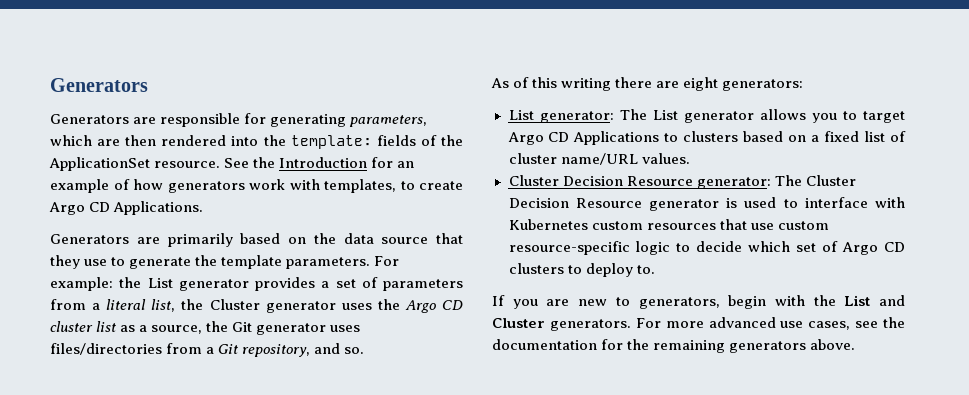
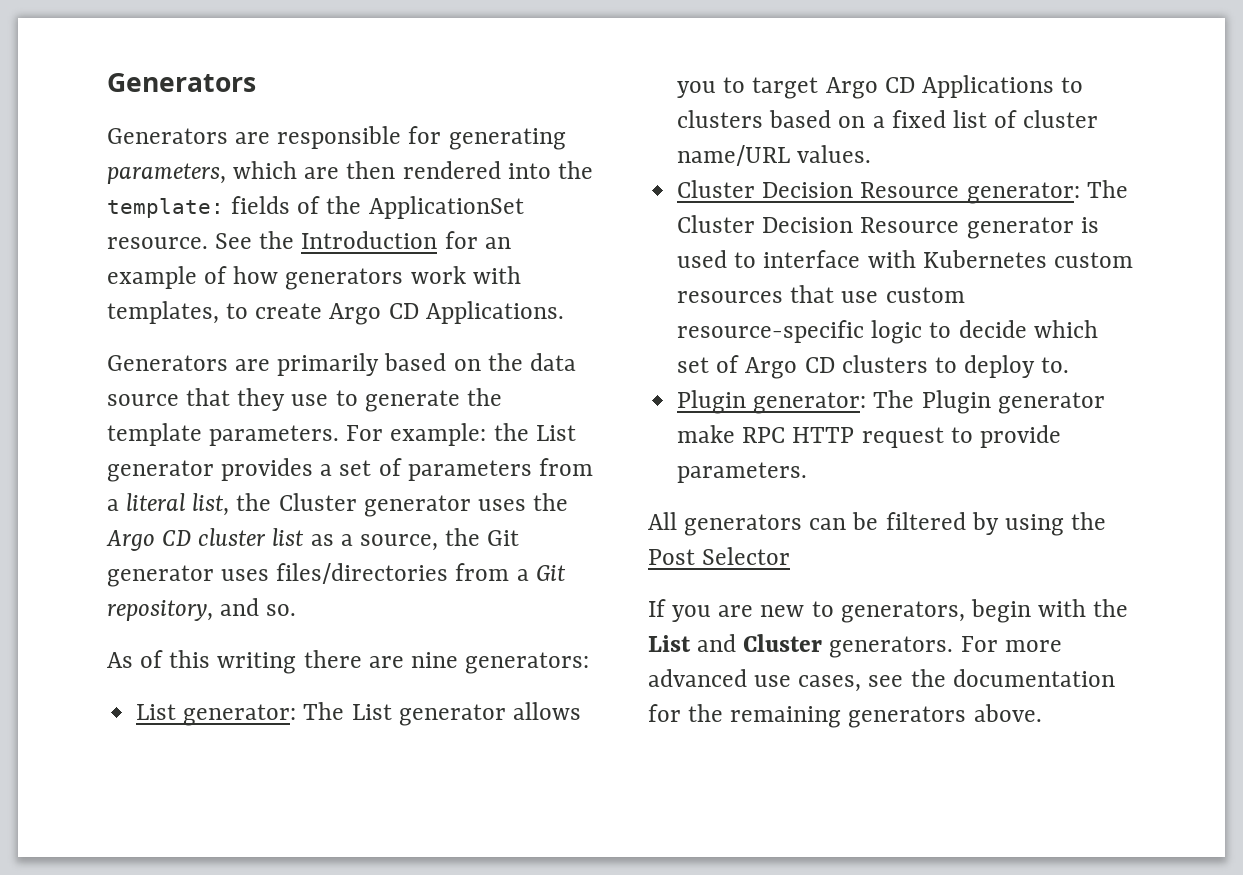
- As of this writing there are eight generators:
+ As of this writing there are nine generators:
+ Plugin generator: The Plugin generator make RPC HTTP request to provide parameters.
+ All generators can be filtered by using the Post Selector

